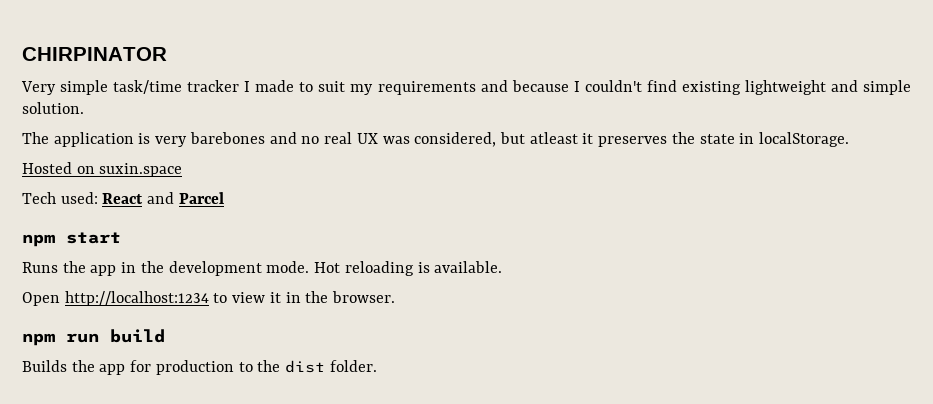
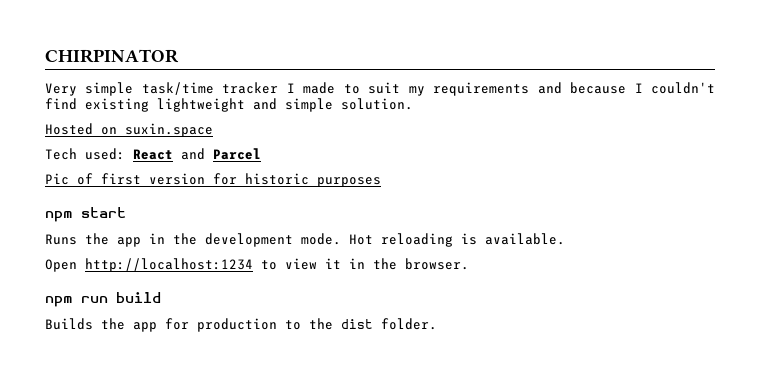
- The application is very barebones and no real UX was considered, but atleast it preserves the state in localStorage.
+ Pic of first version for historic purposes

